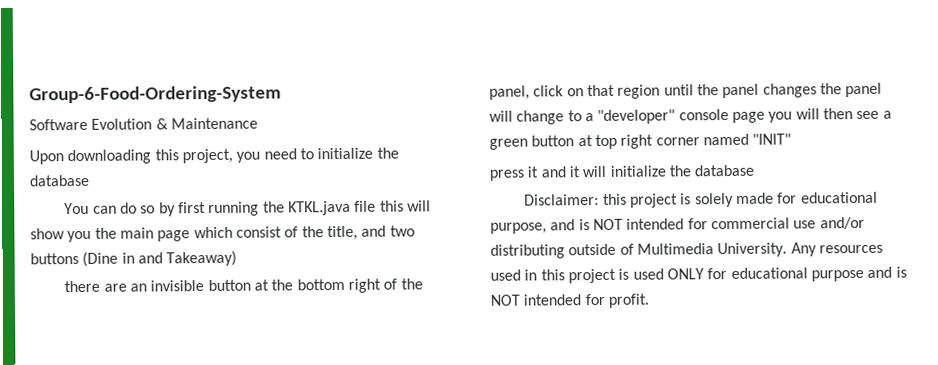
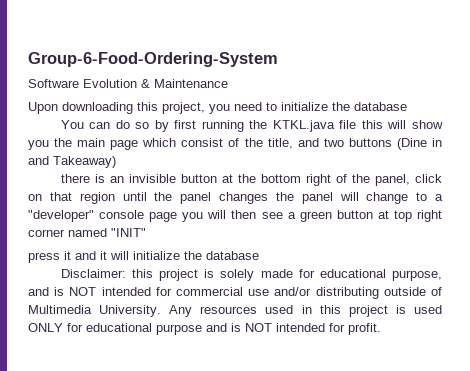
- there are an invisible button at the bottom right of the panel, click on that region until the panel changes the panel will change to a "developer" console page you will then see a green button at top right corner named "INIT"
+ there is an invisible button at the bottom right of the panel, click on that region until the panel changes the panel will change to a "developer" console page you will then see a green button at top right corner named "INIT"

